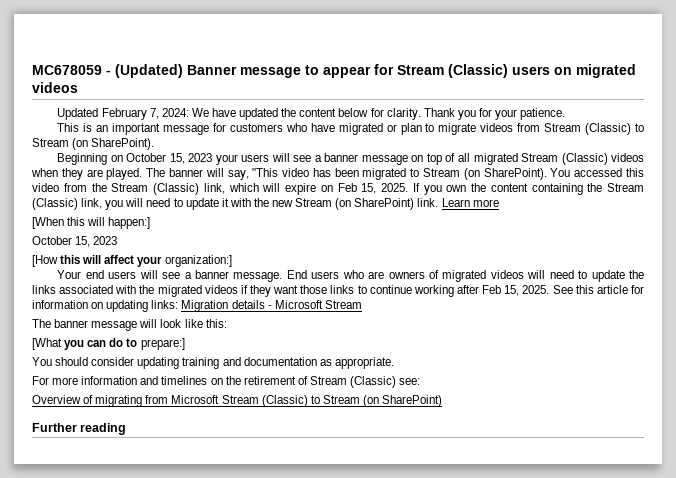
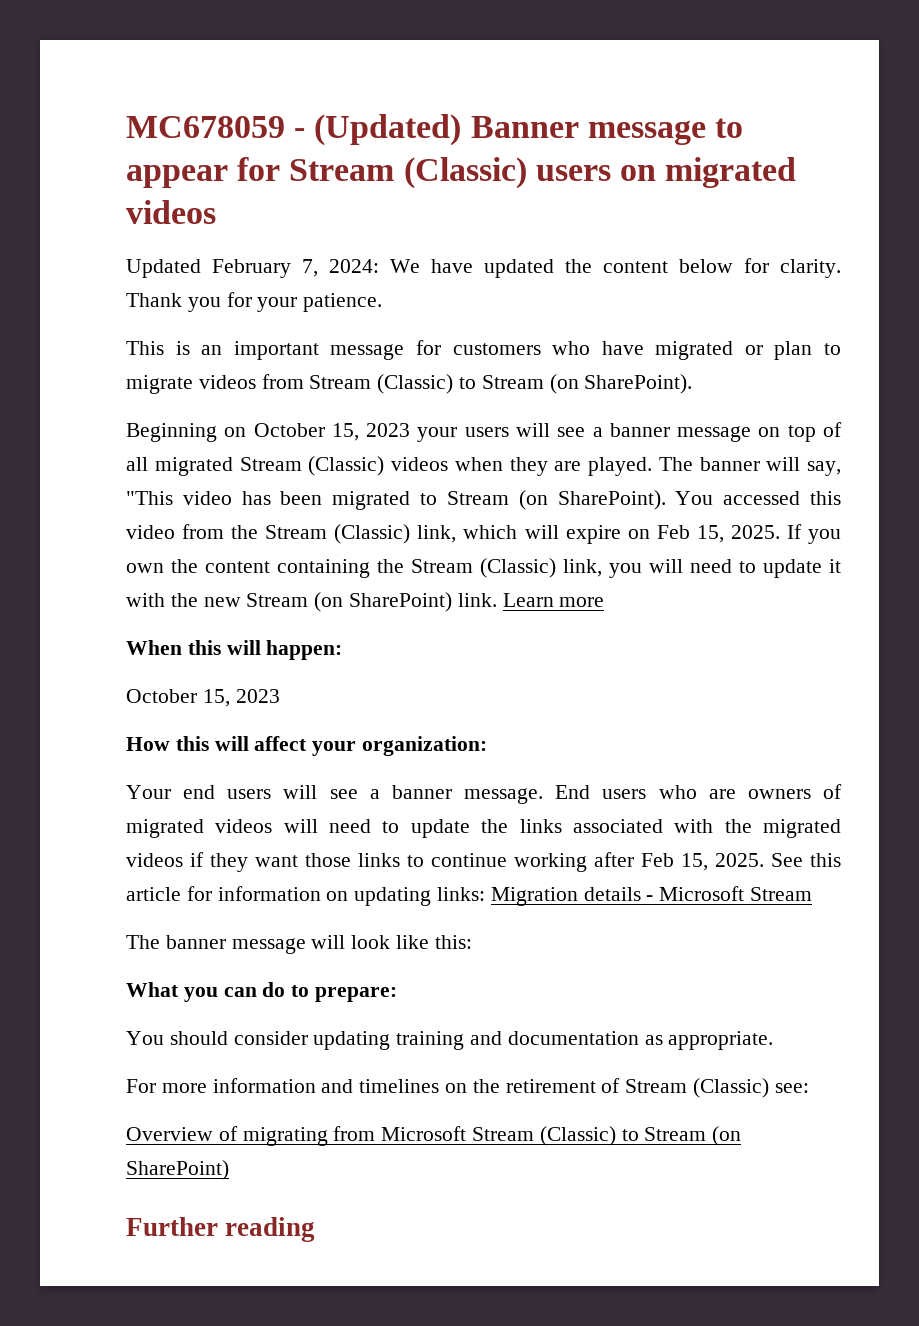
- [When this will happen:]
+ When this will happen:
- [How this will affect your organization:]
+ How this will affect your organization:
- [What you can do to prepare:]
+ What you can do to prepare:

